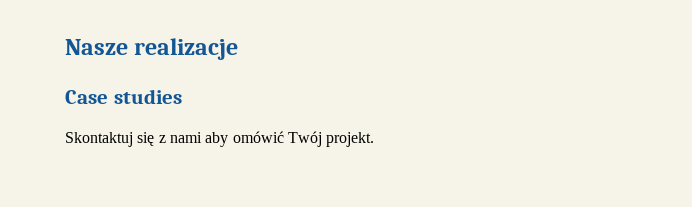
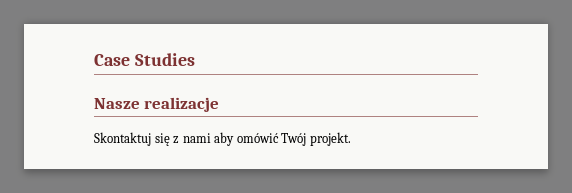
+ Case Studies
- Case studies

